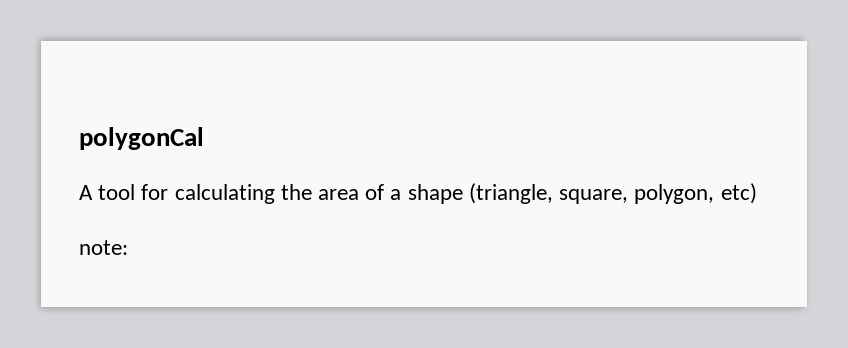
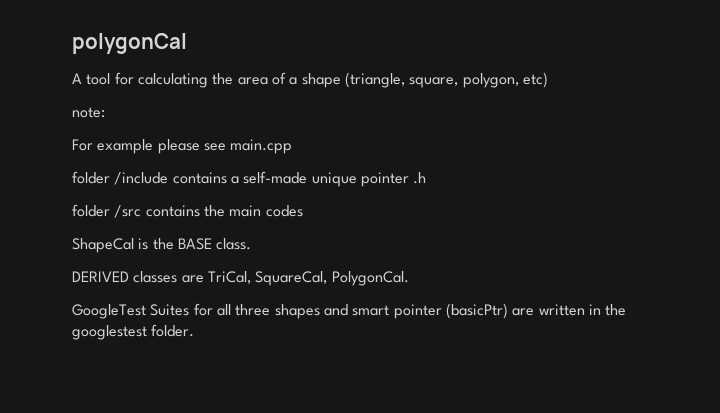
+ For example please see main.cpp
+ folder /include contains a self-made unique pointer .h
+ folder /src contains the main codes
+ ShapeCal is the BASE class.
+ DERIVED classes are TriCal, SquareCal, PolygonCal.
+ GoogleTest Suites for all three shapes and smart pointer (basicPtr) are written in the googlestest folder.

